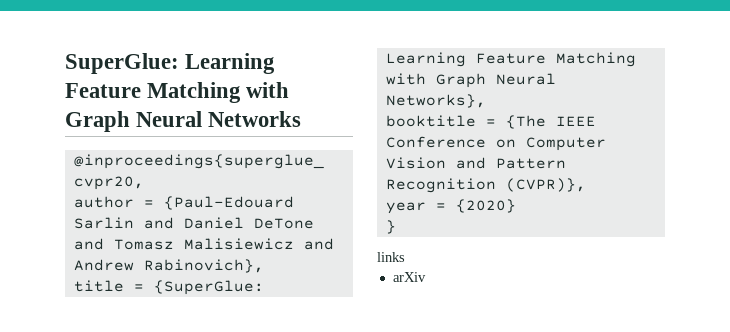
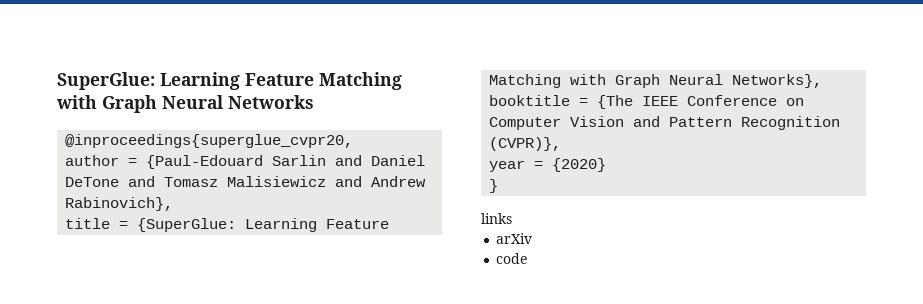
+ code

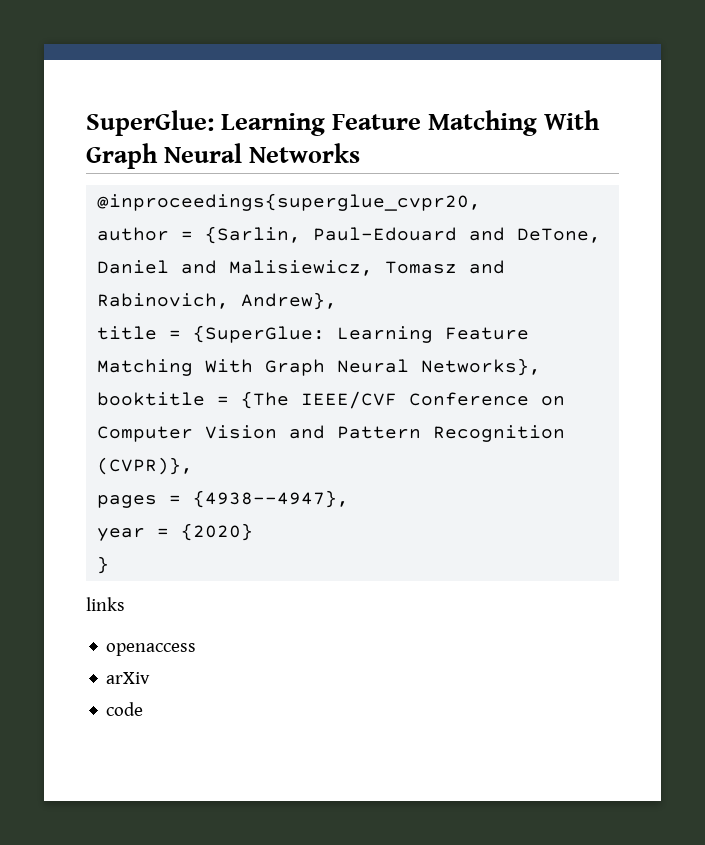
- SuperGlue: Learning Feature Matching with Graph Neural Networks
+ SuperGlue: Learning Feature Matching With Graph Neural Networks
- author = {Paul-Edouard Sarlin and Daniel DeTone and Tomasz Malisiewicz and Andrew Rabinovich},
+ author = {Sarlin, Paul-Edouard and DeTone, Daniel and Malisiewicz, Tomasz and Rabinovich, Andrew},
- title = {SuperGlue: Learning Feature Matching with Graph Neural Networks},
+ title = {SuperGlue: Learning Feature Matching With Graph Neural Networks},
- booktitle = {The IEEE Conference on Computer Vision and Pattern Recognition (CVPR)},
+ booktitle = {The IEEE/CVF Conference on Computer Vision and Pattern Recognition (CVPR)},
+ pages = {4938--4947},
+ openaccess

